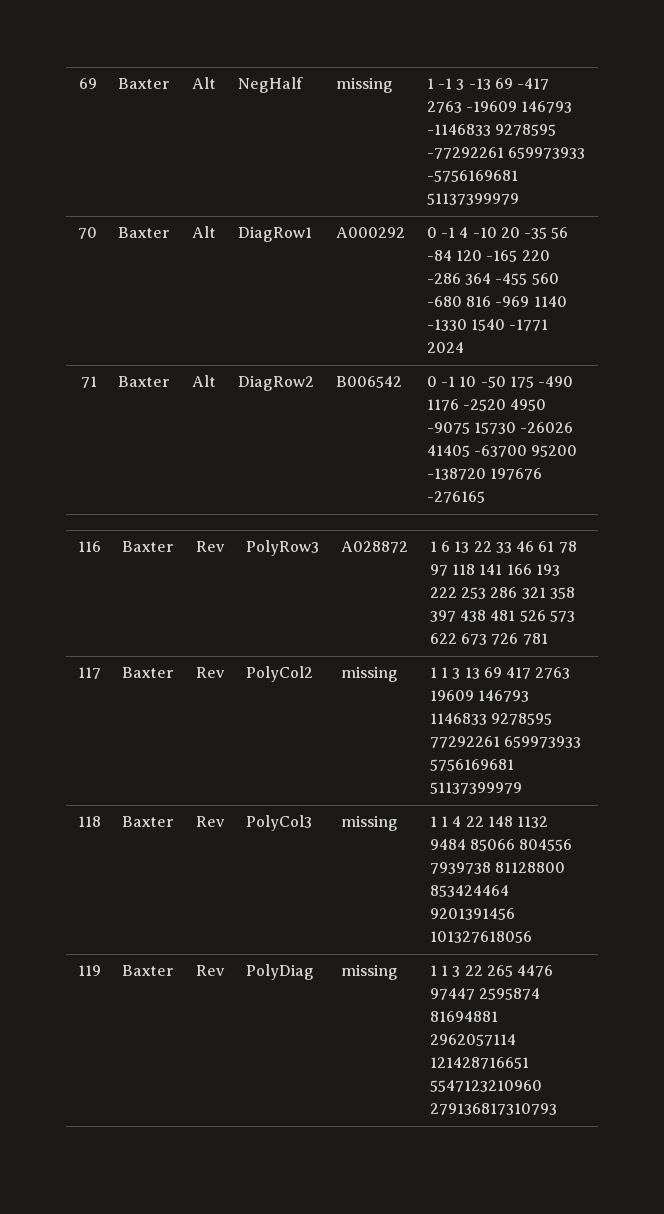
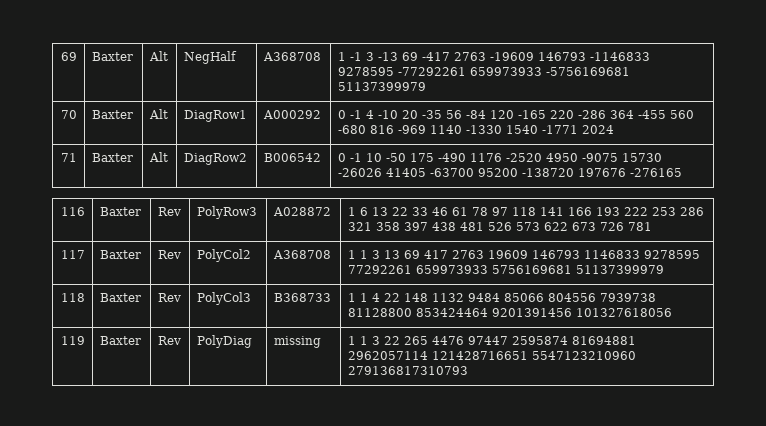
- 69 | Baxter | Alt | NegHalf | missing | 1 -1 3 -13 69 -417 2763 -19609 146793 -1146833 9278595 -77292261 659973933 -5756169681 51137399979
+ 69 | Baxter | Alt | NegHalf | A368708 | 1 -1 3 -13 69 -417 2763 -19609 146793 -1146833 9278595 -77292261 659973933 -5756169681 51137399979
- 117 | Baxter | Rev | PolyCol2 | missing | 1 1 3 13 69 417 2763 19609 146793 1146833 9278595 77292261 659973933 5756169681 51137399979
+ 117 | Baxter | Rev | PolyCol2 | A368708 | 1 1 3 13 69 417 2763 19609 146793 1146833 9278595 77292261 659973933 5756169681 51137399979
- 118 | Baxter | Rev | PolyCol3 | missing | 1 1 4 22 148 1132 9484 85066 804556 7939738 81128800 853424464 9201391456 101327618056
+ 118 | Baxter | Rev | PolyCol3 | B368733 | 1 1 4 22 148 1132 9484 85066 804556 7939738 81128800 853424464 9201391456 101327618056

